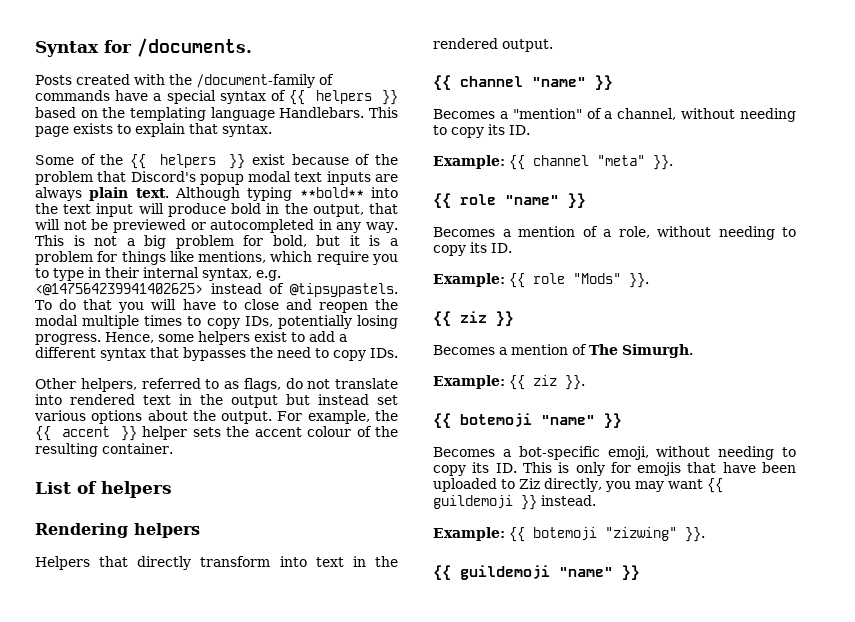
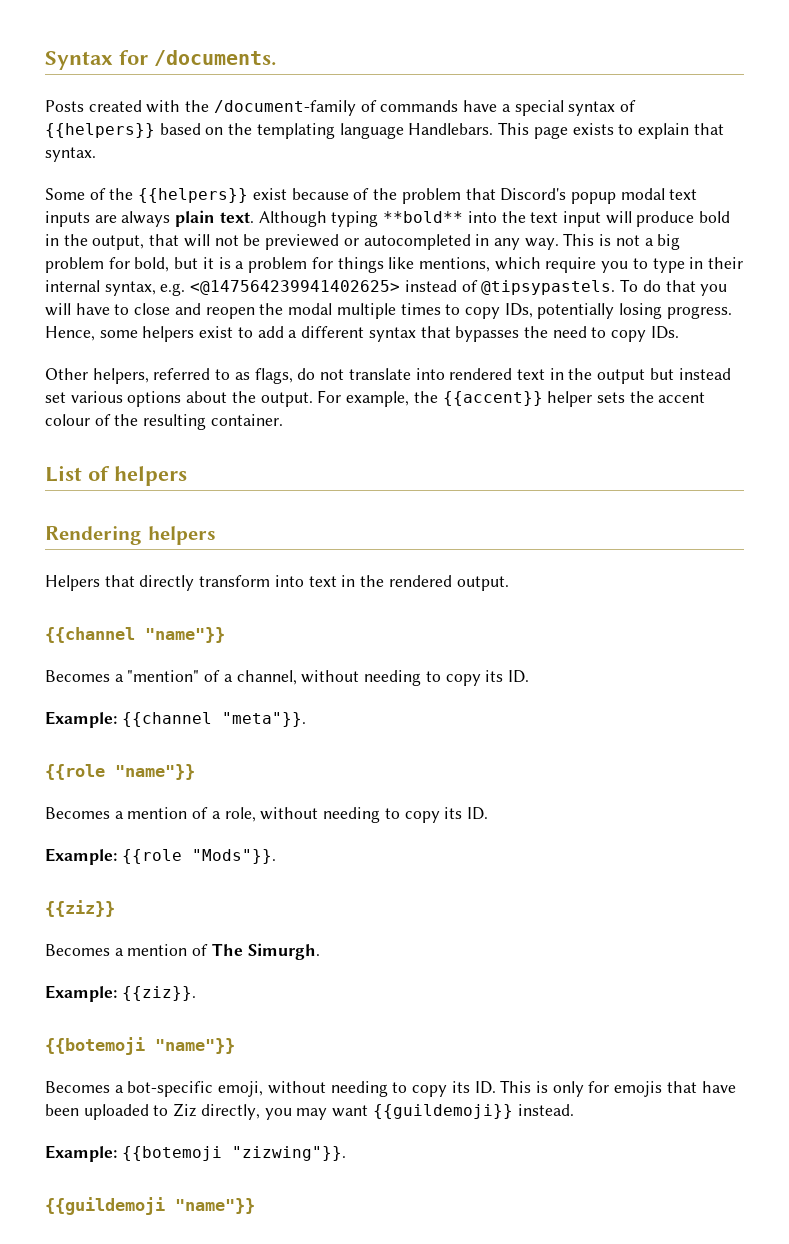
- Posts created with the /document-family of commands have a special syntax of {{ helpers }} based on the templating language Handlebars.
+ Posts created with the /document-family of commands have a special syntax of {{helpers}} based on the templating language Handlebars.
- Some of the {{ helpers }} exist because of the problem that Discord's popup modal text inputs are always plain text.
+ Some of the {{helpers}} exist because of the problem that Discord's popup modal text inputs are always plain text.
- For example, the {{ accent }} helper sets the accent colour of the resulting container.
+ For example, the {{accent}} helper sets the accent colour of the resulting container.
- {{ channel "name" }}
+ {{channel "name"}}
- Example: {{ channel "meta" }}.
- {{ role "name" }}
+ Example: {{channel "meta"}}.
+ {{role "name"}}
- Example: {{ role "Mods" }}.
- {{ ziz }}
+ Example: {{role "Mods"}}.
+ {{ziz}}
- Example: {{ ziz }}.
- {{ botemoji "name" }}
+ Example: {{ziz}}.
+ {{botemoji "name"}}
- Becomes a bot-specific emoji, without needing to copy its ID. This is only for emojis that have been uploaded to Ziz directly, you may want {{ guildemoji }} instead.
+ Becomes a bot-specific emoji, without needing to copy its ID. This is only for emojis that have been uploaded to Ziz directly, you may want {{guildemoji}} instead.
- Example: {{ botemoji "zizwing" }}.
- {{ guildemoji "name" }}
+ Example: {{botemoji "zizwing"}}.
+ {{guildemoji "name"}}

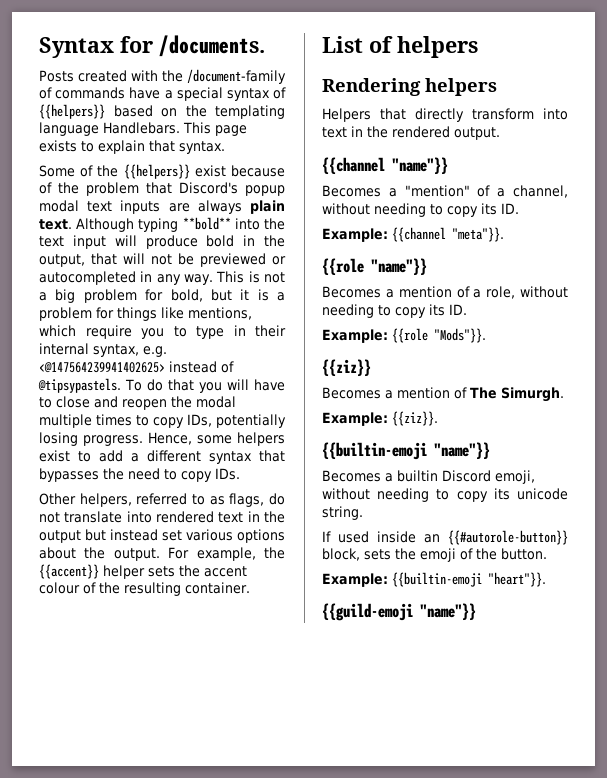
- {{botemoji "name"}}
- Becomes a bot-specific emoji, without needing to copy its ID. This is only for emojis that have been uploaded to Ziz directly, you may want {{guildemoji}} instead.
- Example: {{botemoji "zizwing"}}.
- {{guildemoji "name"}}
+ {{builtin-emoji "name"}}
+ Becomes a builtin Discord emoji, without needing to copy its unicode string.
+ If used inside an {{#autorole-button}} block, sets the emoji of the button.
+ Example: {{builtin-emoji "heart"}}.
+ {{guild-emoji "name"}}

